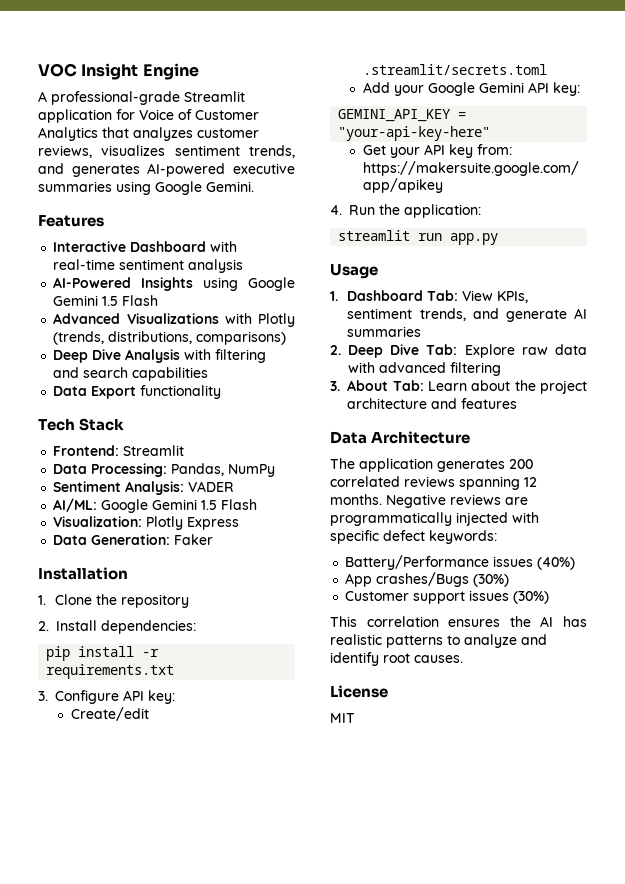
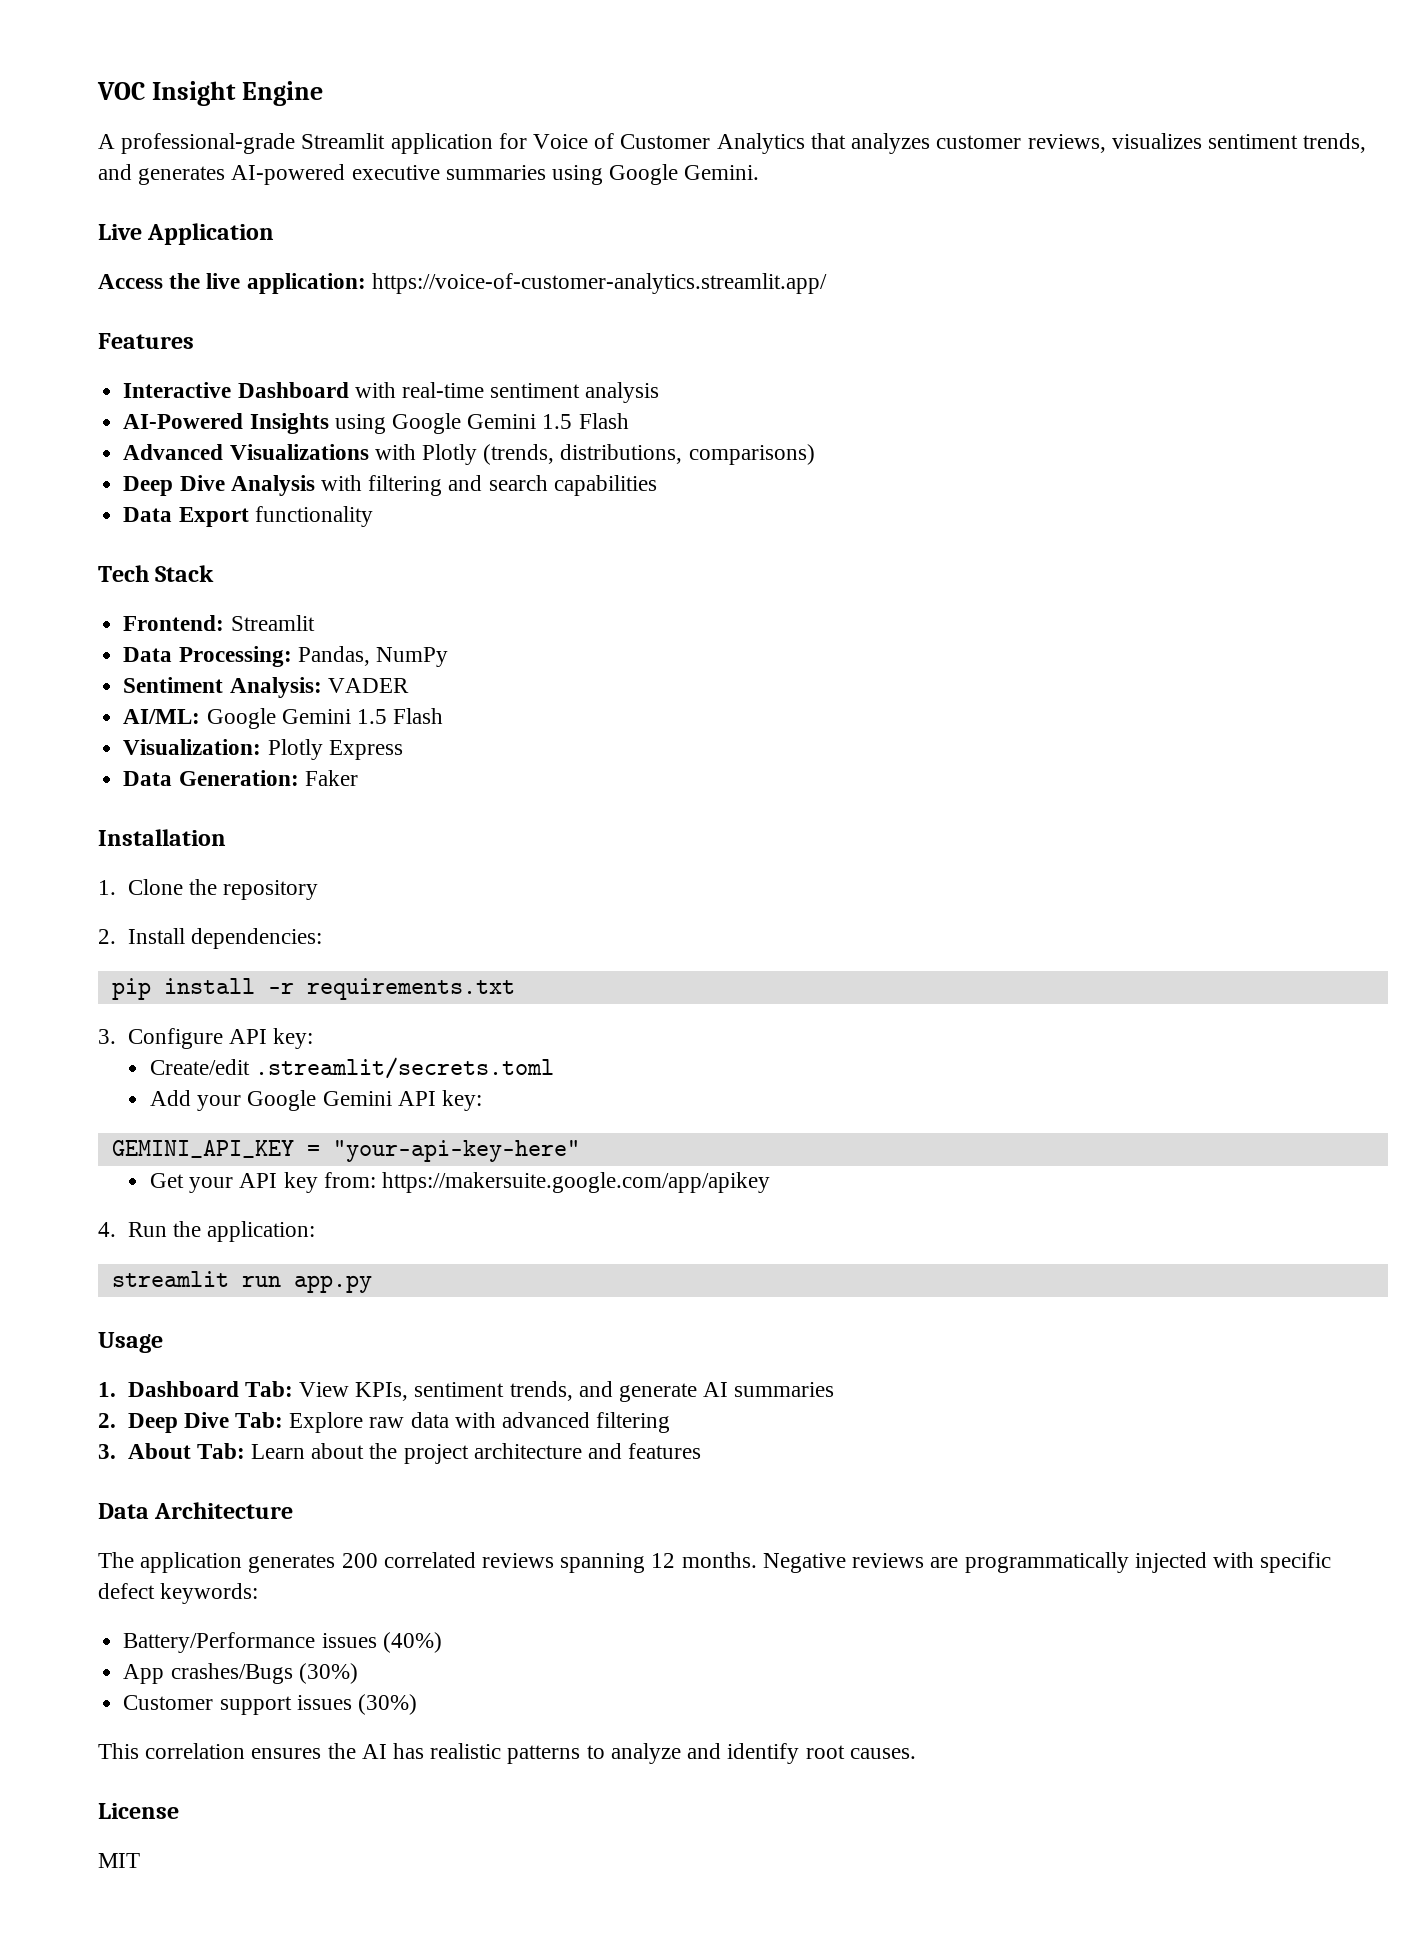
+ Live Application
+ Access the live application: https://voice-of-customer-analytics.streamlit.app/

